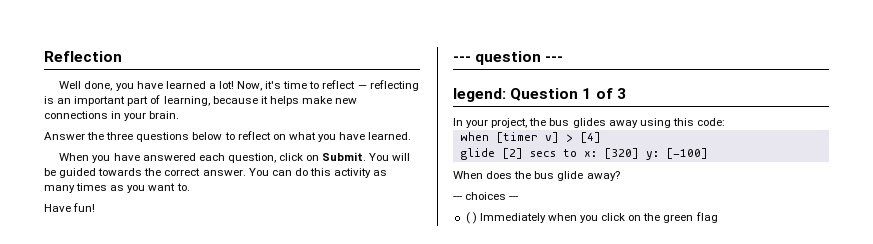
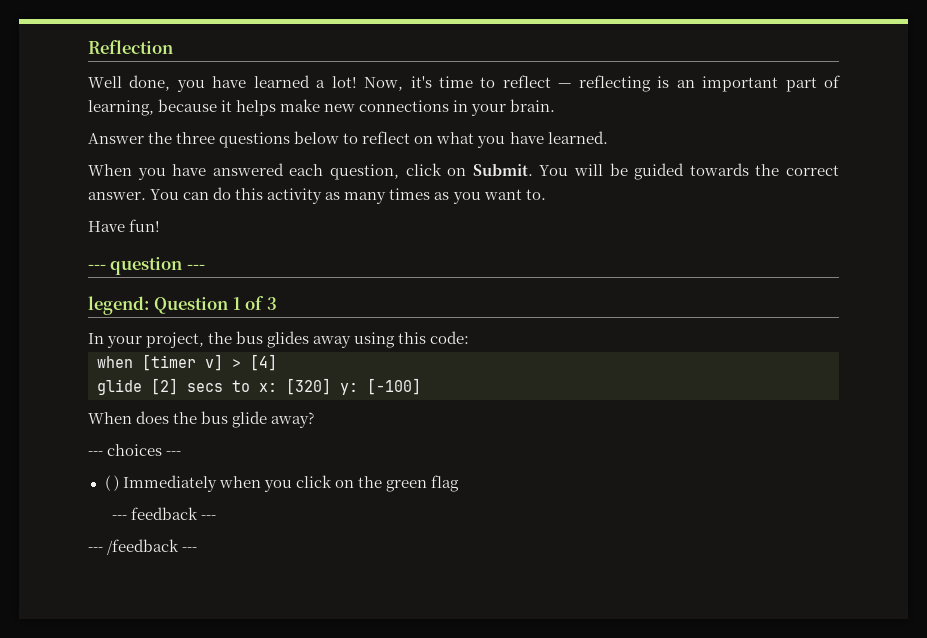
+ --- feedback ---
+ --- /feedback ---

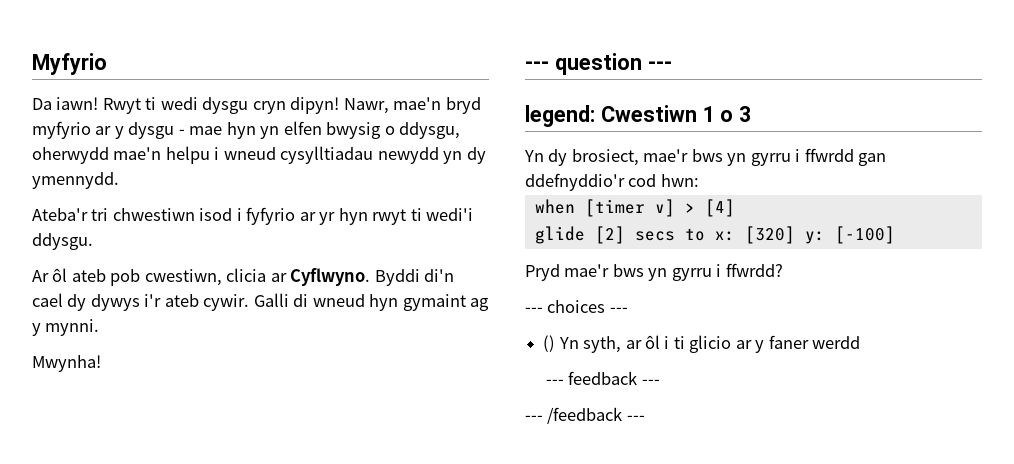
- Reflection
- Well done, you have learned a lot! Now, it's time to reflect — reflecting is an important part of learning, because it helps make new connections in your brain.
- Answer the three questions below to reflect on what you have learned.
- When you have answered each question, click on Submit. You will be guided towards the correct answer. You can do this activity as many times as you want to.
- Have fun!
+ Myfyrio
+ Da iawn! Rwyt ti wedi dysgu cryn dipyn! Nawr, mae'n bryd myfyrio ar y dysgu - mae hyn yn elfen bwysig o ddysgu, oherwydd mae'n helpu i wneud cysylltiadau newydd yn dy ymennydd.
+ Ateba'r tri chwestiwn isod i fyfyrio ar yr hyn rwyt ti wedi'i ddysgu.
+ Ar ôl ateb pob cwestiwn, clicia ar Cyflwyno. Byddi di'n cael dy dywys i'r ateb cywir. Galli di wneud hyn gymaint ag y mynni.
+ Mwynha!
  --- question ---
- legend: Question 1 of 3
- In your project, the bus glides away using this code:
+ legend: Cwestiwn 1 o 3
+ Yn dy brosiect, mae'r bws yn gyrru i ffwrdd gan ddefnyddio'r cod hwn:
- When does the bus glide away?
+ Pryd mae'r bws yn gyrru i ffwrdd?
  --- choices ---
- ( ) Immediately when you click on the green flag
+ () Yn syth, ar ôl i ti glicio ar y faner werdd

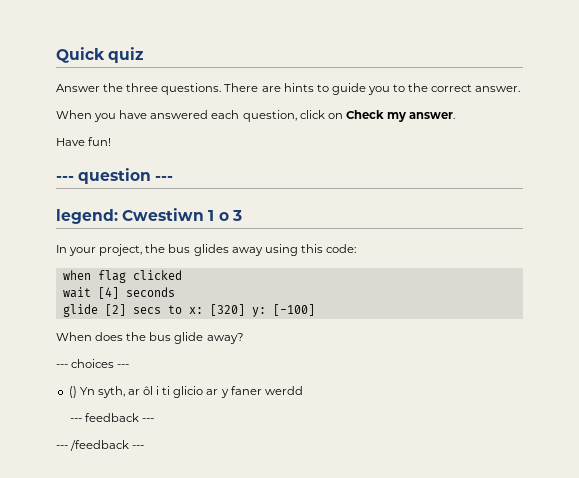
- Myfyrio
- Da iawn! Rwyt ti wedi dysgu cryn dipyn! Nawr, mae'n bryd myfyrio ar y dysgu - mae hyn yn elfen bwysig o ddysgu, oherwydd mae'n helpu i wneud cysylltiadau newydd yn dy ymennydd.
- Ateba'r tri chwestiwn isod i fyfyrio ar yr hyn rwyt ti wedi'i ddysgu.
- Ar ôl ateb pob cwestiwn, clicia ar Cyflwyno. Byddi di'n cael dy dywys i'r ateb cywir. Galli di wneud hyn gymaint ag y mynni.
- Mwynha!
+ Quick quiz
+ Answer the three questions. There are hints to guide you to the correct answer.
+ When you have answered each question, click on Check my answer.
+ Have fun!
- Yn dy brosiect, mae'r bws yn gyrru i ffwrdd gan ddefnyddio'r cod hwn:
- when [timer v] > [4]
+ In your project, the bus glides away using this code:
+ when flag clicked
+ wait [4] seconds
- Pryd mae'r bws yn gyrru i ffwrdd?
+ When does the bus glide away?

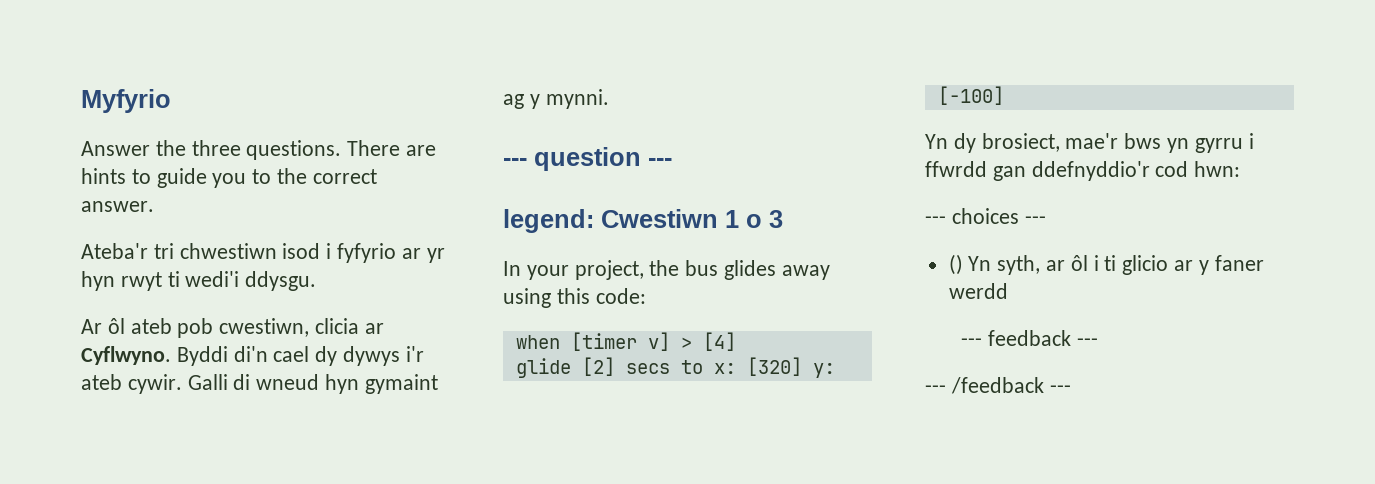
- Quick quiz
+ Myfyrio
- When you have answered each question, click on Check my answer.
- Have fun!
+ Ateba'r tri chwestiwn isod i fyfyrio ar yr hyn rwyt ti wedi'i ddysgu.
+ Ar ôl ateb pob cwestiwn, clicia ar Cyflwyno. Byddi di'n cael dy dywys i'r ateb cywir. Galli di wneud hyn gymaint ag y mynni.
- when flag clicked
- wait [4] seconds
+ when [timer v] > [4]
- When does the bus glide away?
+ Yn dy brosiect, mae'r bws yn gyrru i ffwrdd gan ddefnyddio'r cod hwn:

